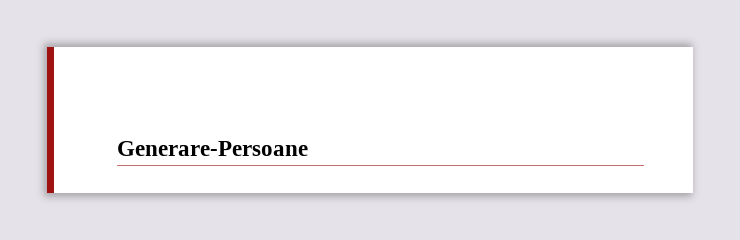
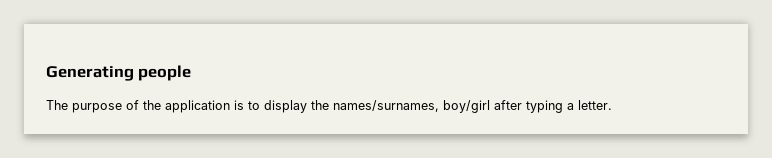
- Generare-Persoane
+ Generating people
+ The purpose of the application is to display the names/surnames, boy/girl after typing a letter.

